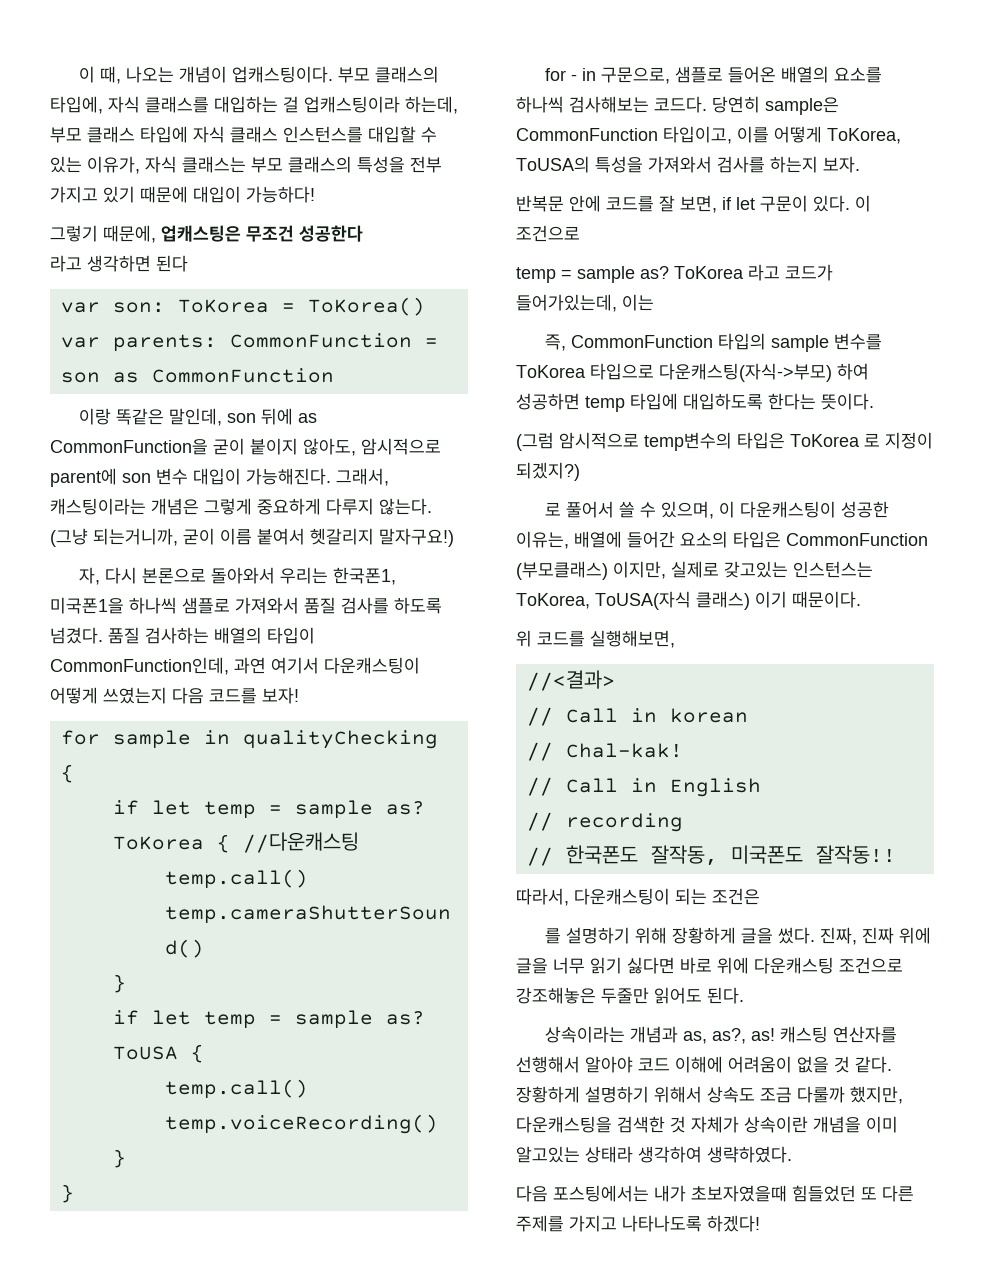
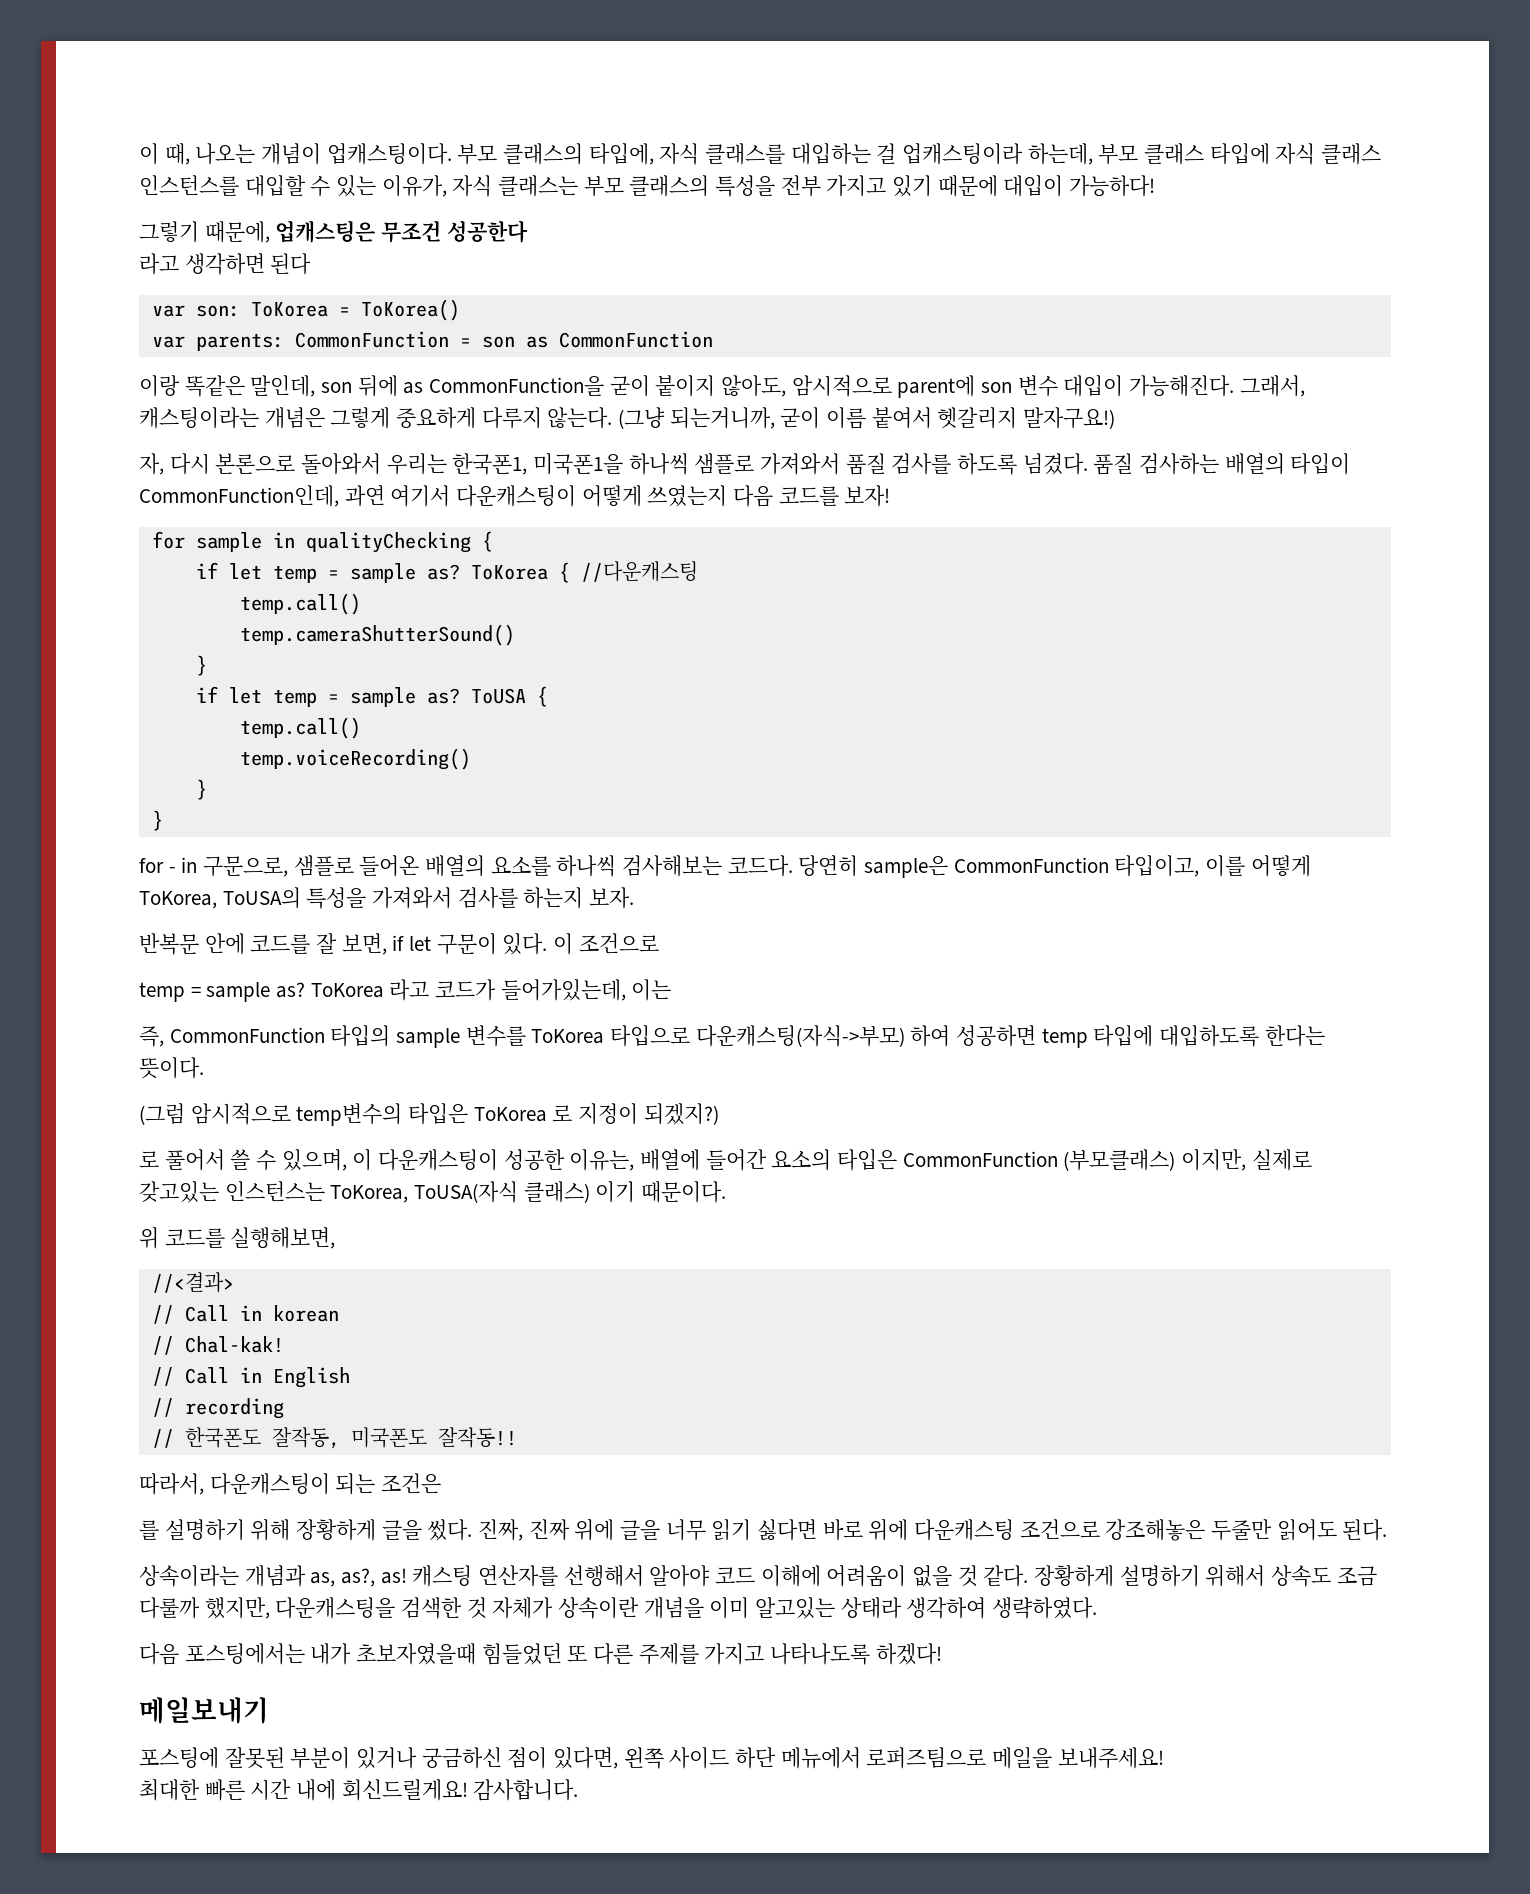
+ 메일보내기
+ 포스팅에 잘못된 부분이 있거나 궁금하신 점이 있다면, 왼쪽 사이드 하단 메뉴에서 로퍼즈팀으로 메일을 보내주세요!
+ 최대한 빠른 시간 내에 회신드릴게요! 감사합니다.

